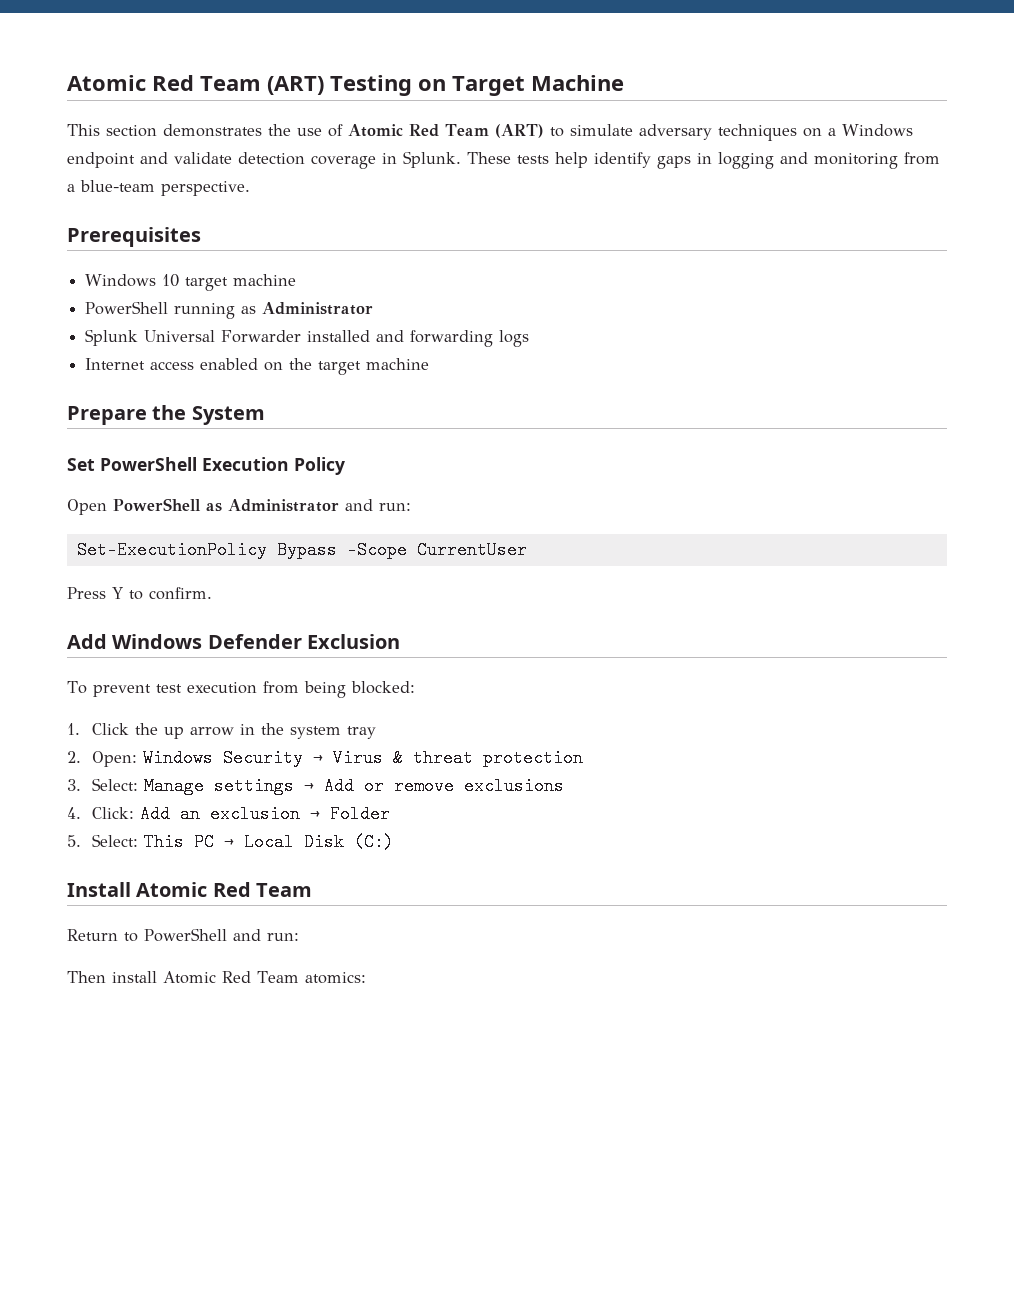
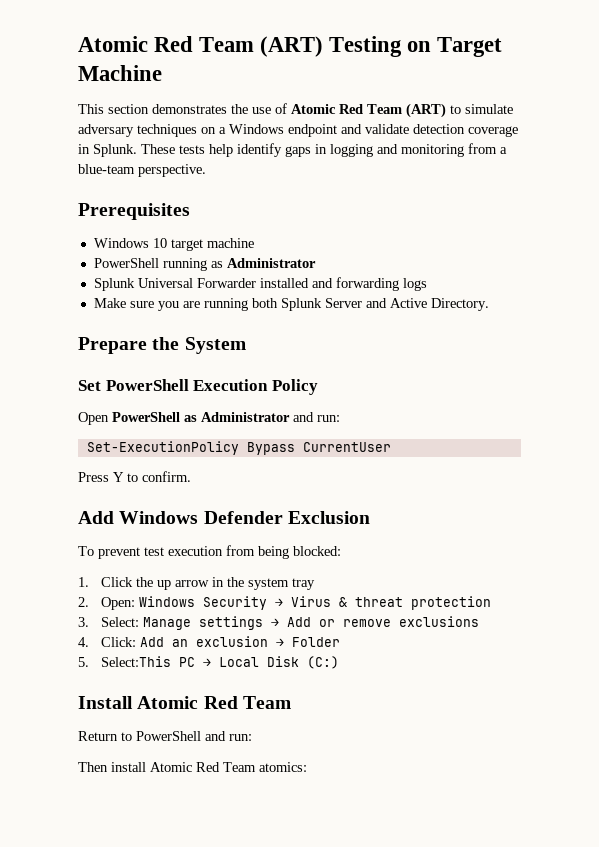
- Internet access enabled on the target machine
+ Make sure you are running both Splunk Server and Active Directory.
- Set-ExecutionPolicy Bypass -Scope CurrentUser
+ Set-ExecutionPolicy Bypass CurrentUser
- 5. Select: This PC → Local Disk (C:)
+ 5. Select:This PC → Local Disk (C:)

